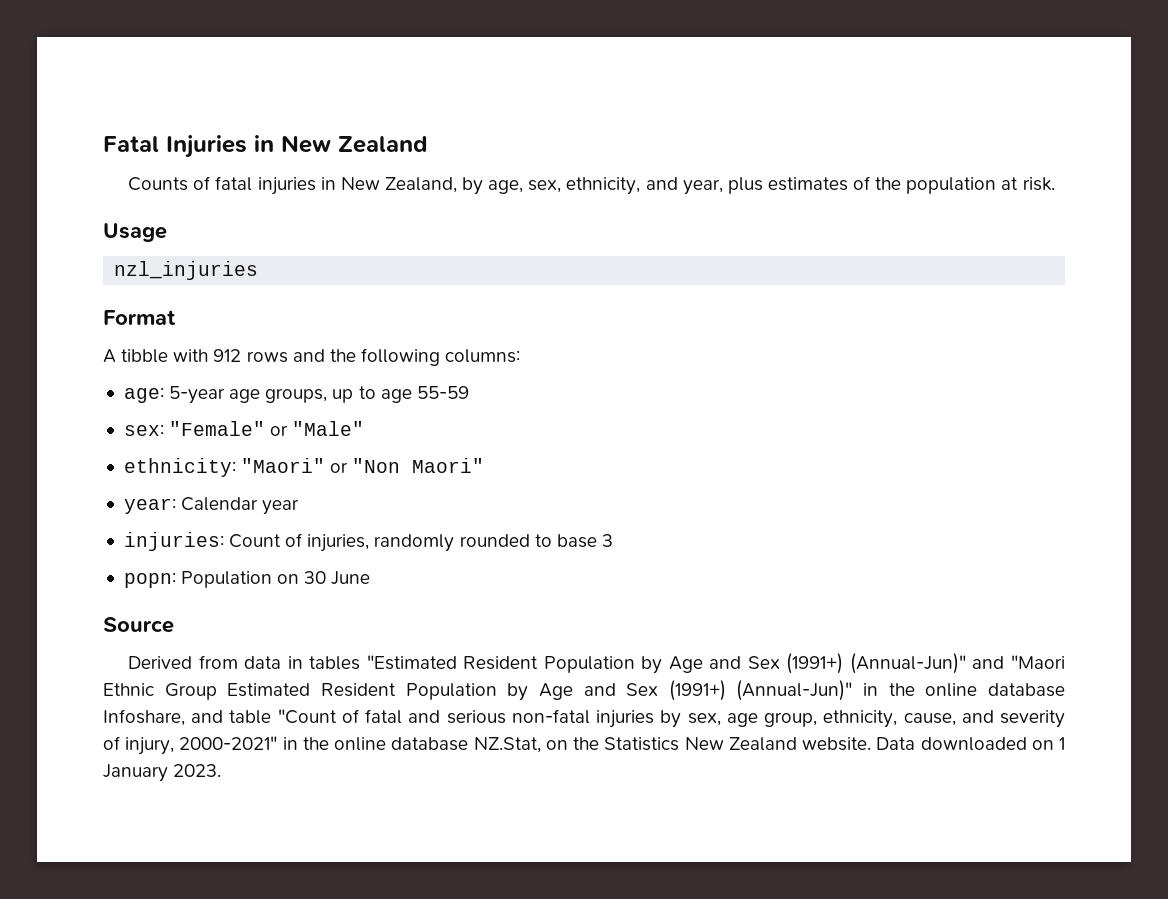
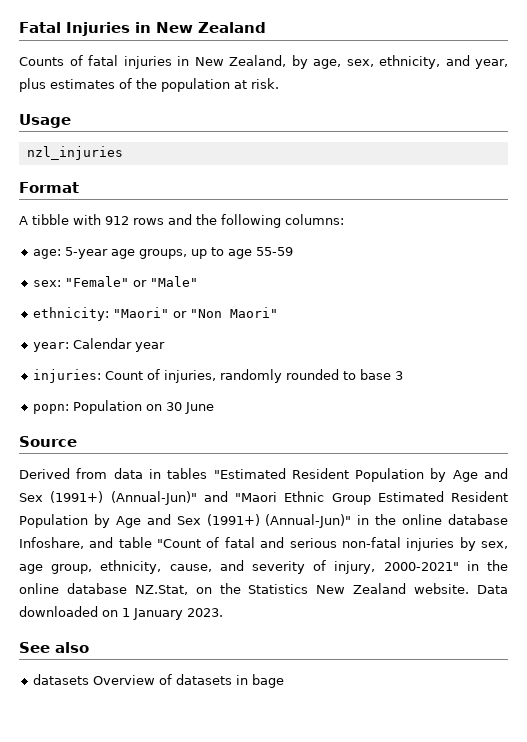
+ See also
+ datasets Overview of datasets in bage

